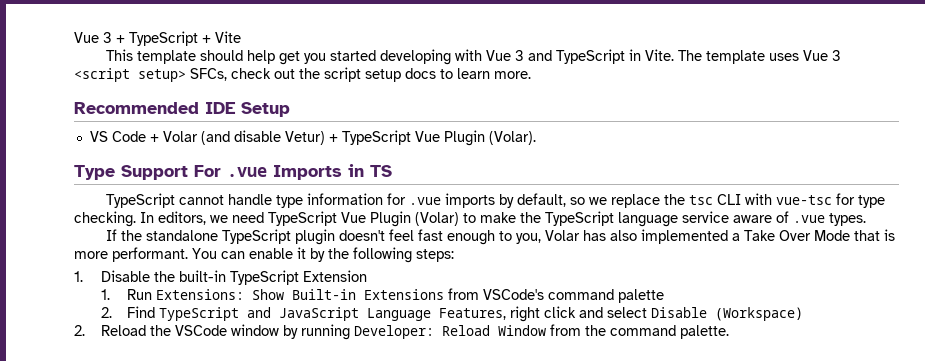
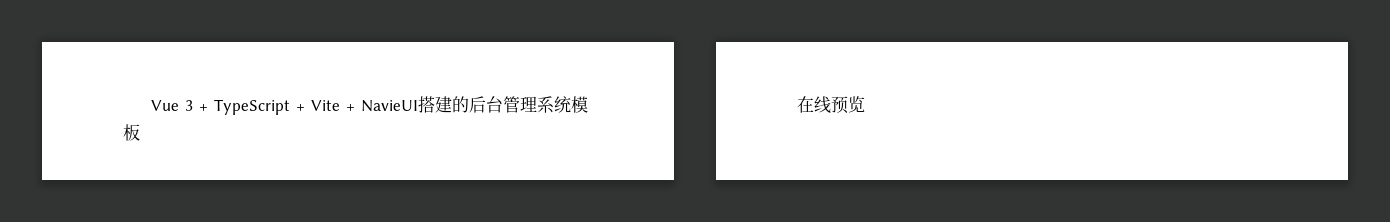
- Vue 3 + TypeScript + Vite
- This template should help get you started developing with Vue 3 and TypeScript in Vite. The template uses Vue 3 <script setup> SFCs, check out the script setup docs to learn more.
- Recommended IDE Setup
- VS Code + Volar (and disable Vetur) + TypeScript Vue Plugin (Volar).
- Type Support For .vue Imports in TS
- TypeScript cannot handle type information for .vue imports by default, so we replace the tsc CLI with vue-tsc for type checking. In editors, we need TypeScript Vue Plugin (Volar) to make the TypeScript language service aware of .vue types.
- If the standalone TypeScript plugin doesn't feel fast enough to you, Volar has also implemented a Take Over Mode that is more performant. You can enable it by the following steps:
- 1. Disable the built-in TypeScript Extension
- 1. Run Extensions: Show Built-in Extensions from VSCode's command palette
- 2. Find TypeScript and JavaScript Language Features, right click and select Disable (Workspace)
- 2. Reload the VSCode window by running Developer: Reload Window from the command palette.
+ Vue 3 + TypeScript + Vite + NavieUI搭建的后台管理系统模板
+ 在线预览

